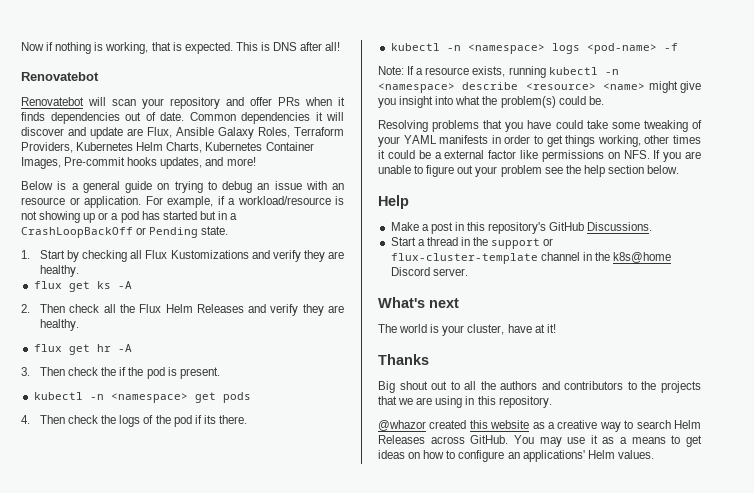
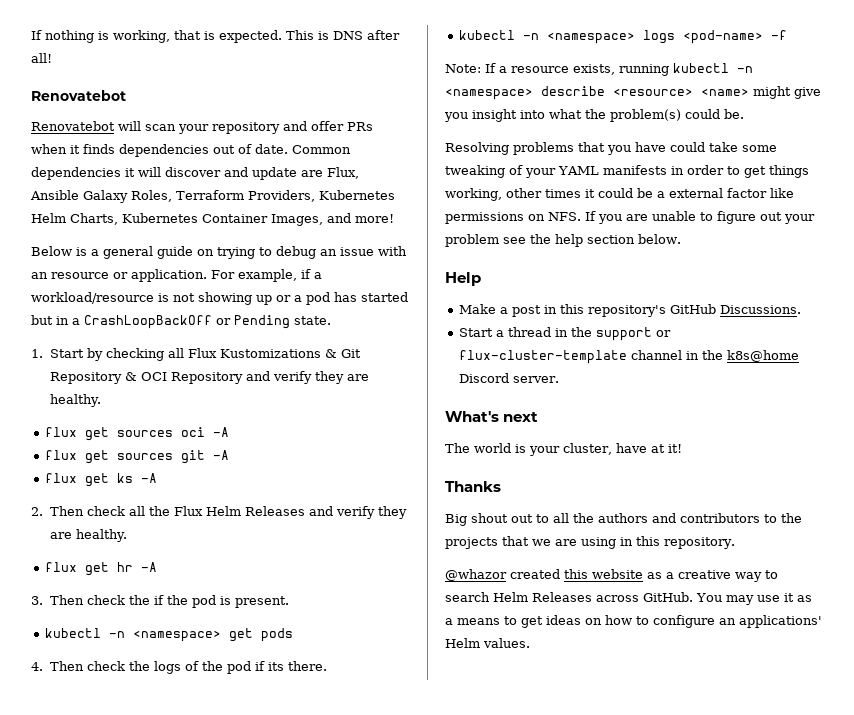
- Now if nothing is working, that is expected.
+ If nothing is working, that is expected.
- Common dependencies it will discover and update are Flux, Ansible Galaxy Roles, Terraform Providers, Kubernetes Helm Charts, Kubernetes Container Images, Pre-commit hooks updates, and more!
+ Common dependencies it will discover and update are Flux, Ansible Galaxy Roles, Terraform Providers, Kubernetes Helm Charts, Kubernetes Container Images, and more!
- 1. Start by checking all Flux Kustomizations and verify they are healthy.
+ 1. Start by checking all Flux Kustomizations & Git Repository & OCI Repository and verify they are healthy.
+ flux get sources oci -A
+ flux get sources git -A

